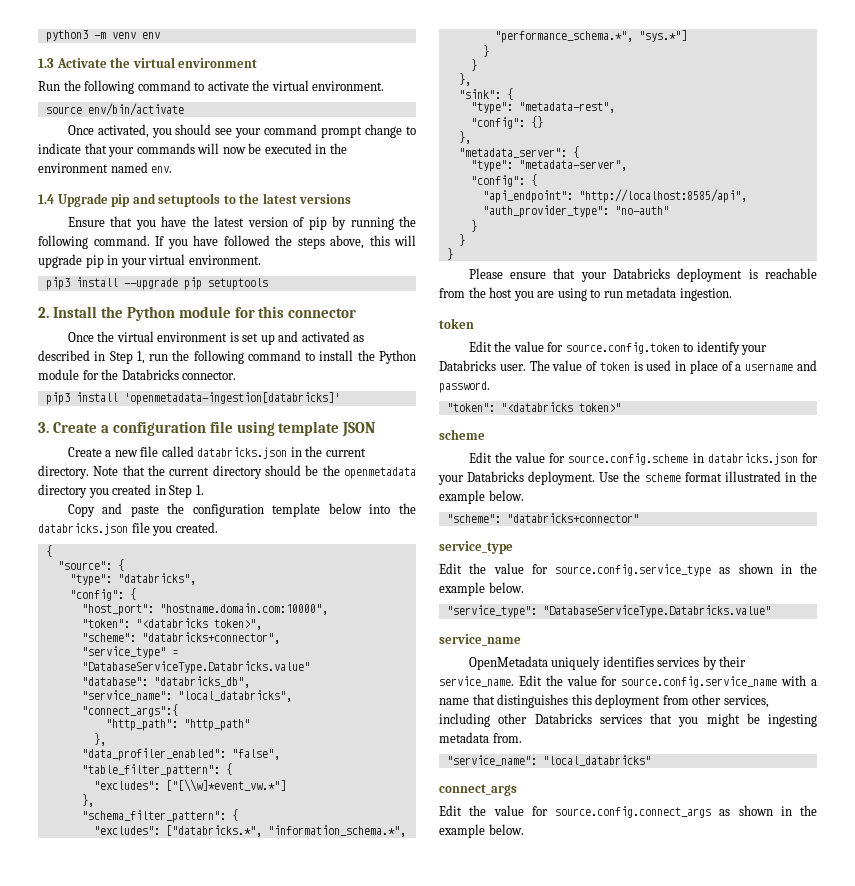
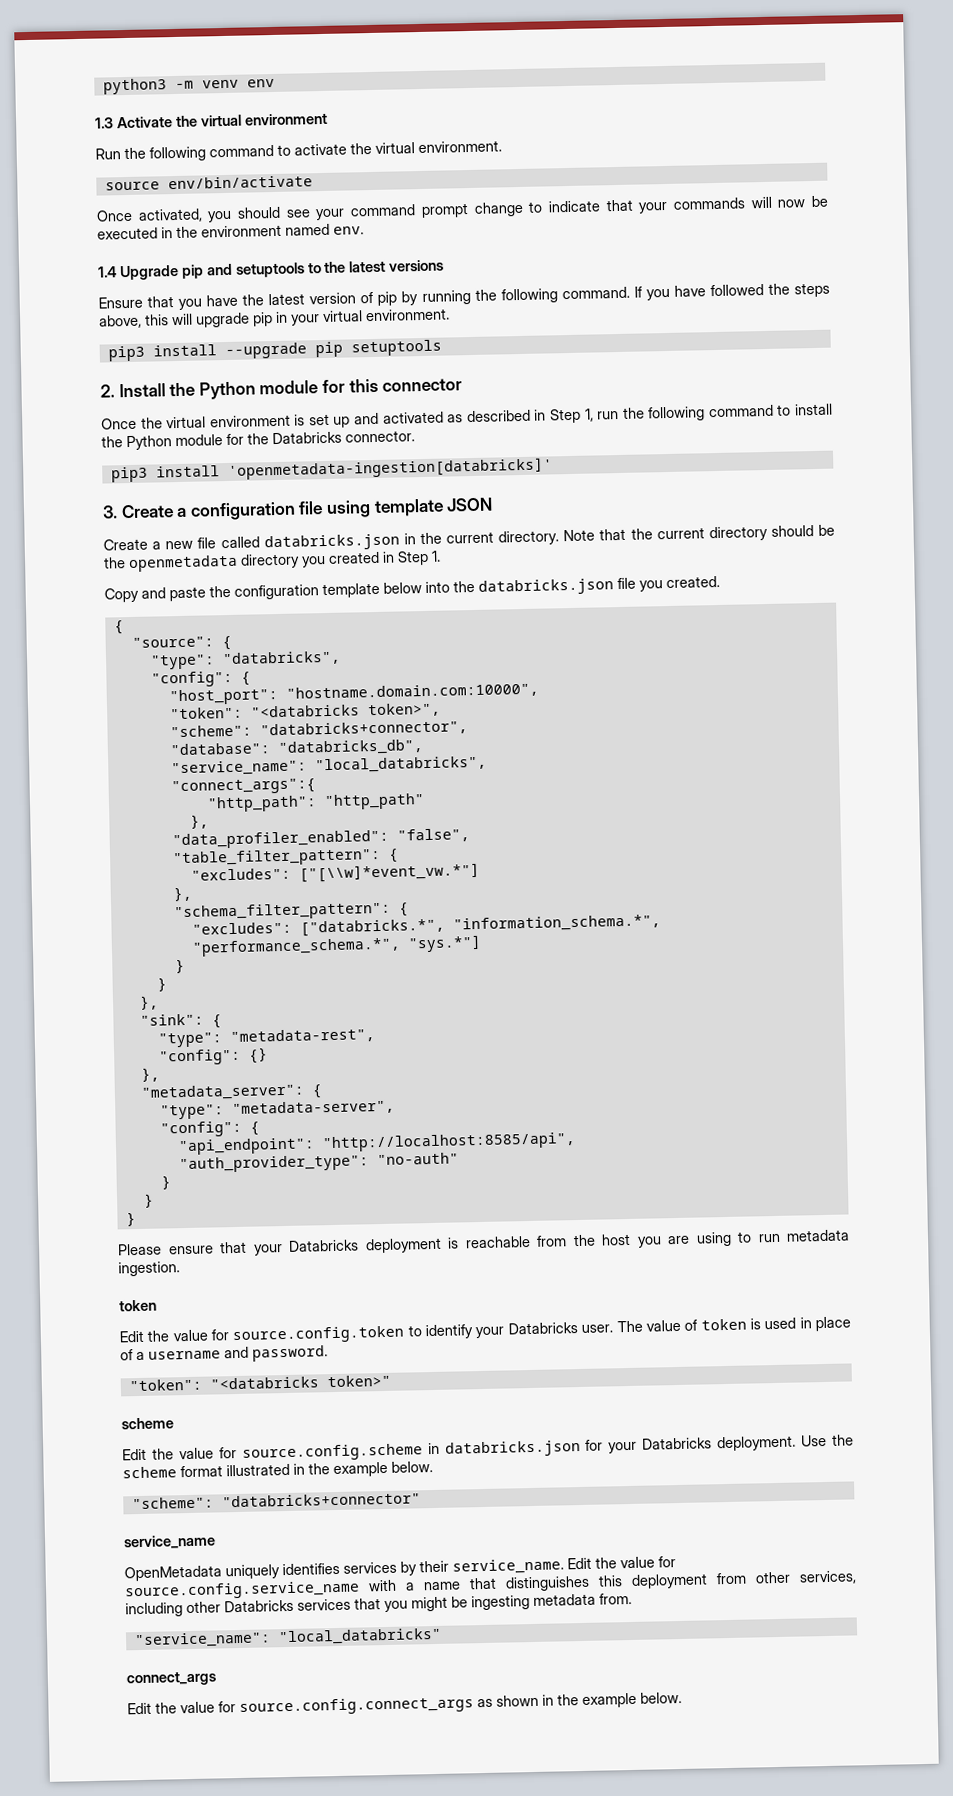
- "service_type" = "DatabaseServiceType.Databricks.value"
- service_type
- Edit the value for source.config.service_type as shown in the example below.
- "service_type": "DatabaseServiceType.Databricks.value"

